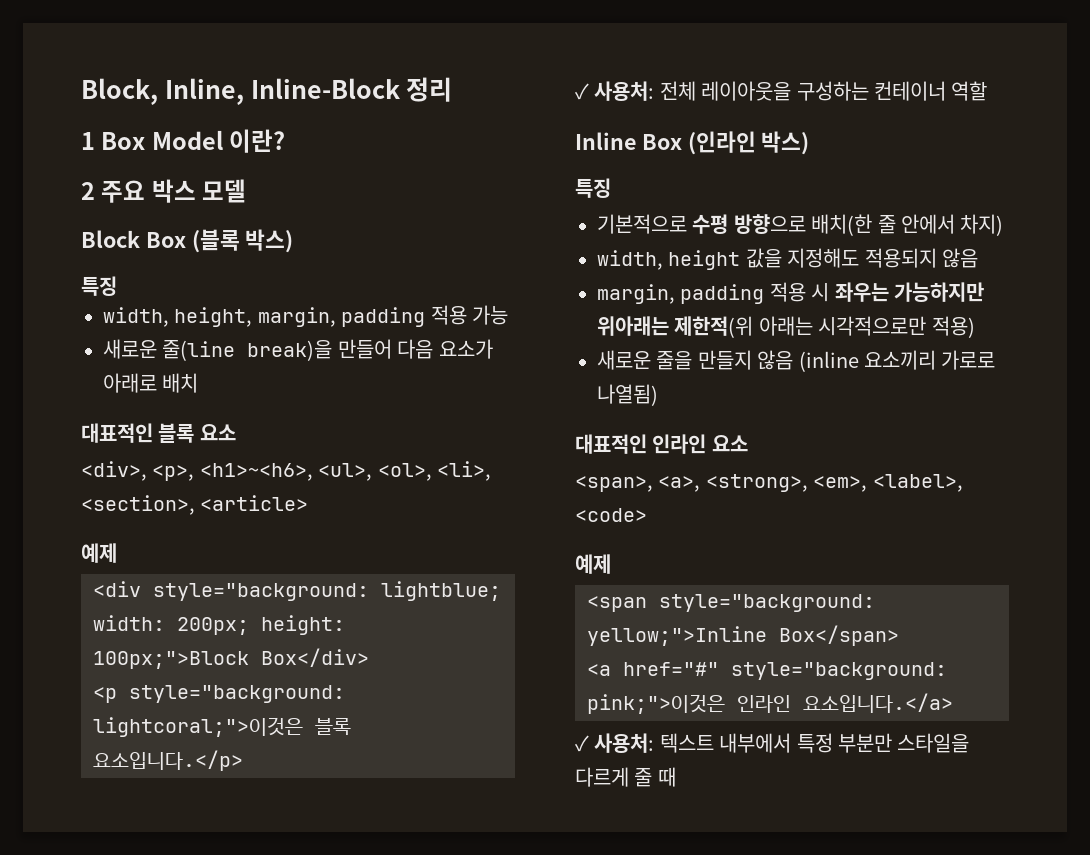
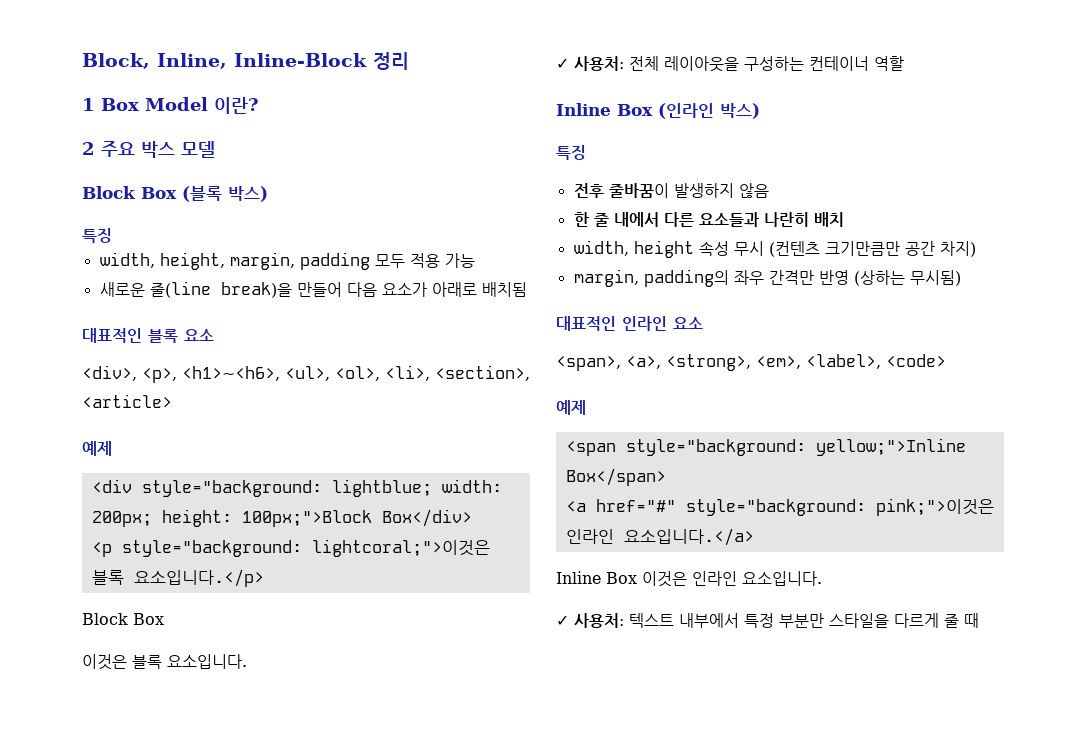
- width, height, margin, padding 적용 가능
+ width, height, margin, padding 모두 적용 가능
- 새로운 줄(line break)을 만들어 다음 요소가 아래로 배치
+ 새로운 줄(line break)을 만들어 다음 요소가 아래로 배치됨
  <p style="background: lightcoral;">이것은 블록 요소입니다.</p>
+ Block Box
+ 이것은 블록 요소입니다.
- 기본적으로 수평 방향으로 배치(한 줄 안에서 차지)
- width, height 값을 지정해도 적용되지 않음
- margin, padding 적용 시 좌우는 가능하지만 위아래는 제한적(위 아래는 시각적으로만 적용)
- 새로운 줄을 만들지 않음 (inline 요소끼리 가로로 나열됨)
+ 전후 줄바꿈이 발생하지 않음
+ 한 줄 내에서 다른 요소들과 나란히 배치
+ width, height 속성 무시 (컨텐츠 크기만큼만 공간 차지)
+ margin, padding의 좌우 간격만 반영 (상하는 무시됨)
+ Inline Box 이것은 인라인 요소입니다.

